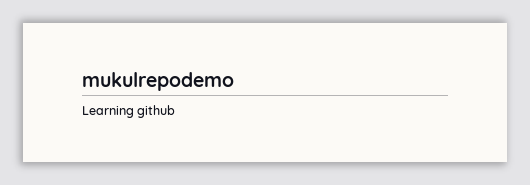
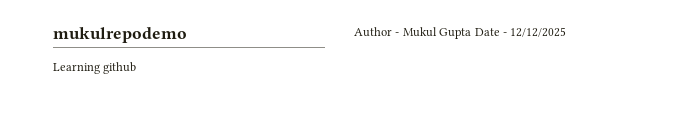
+ Author - Mukul Gupta Date - 12/12/2025

